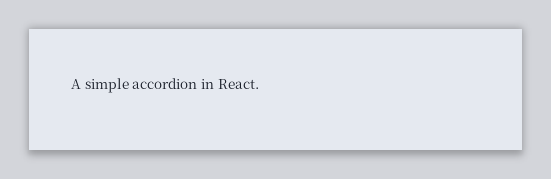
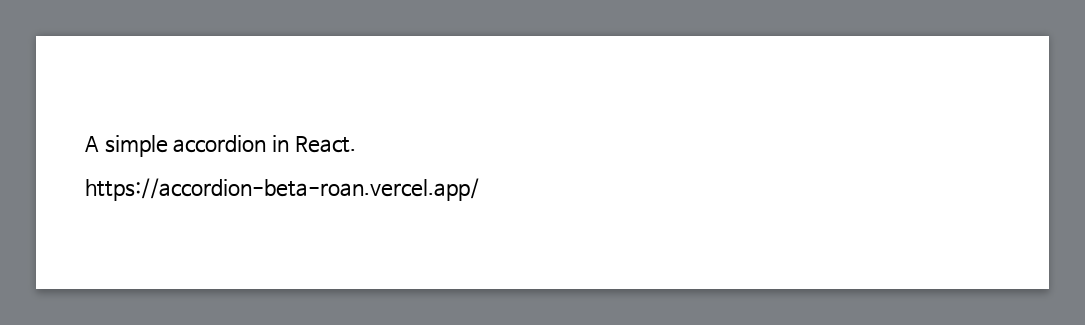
+ https://accordion-beta-roan.vercel.app/

